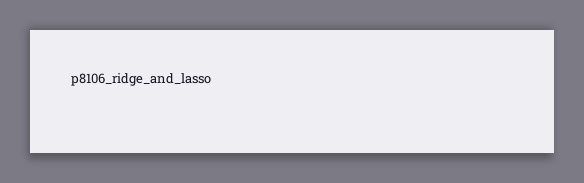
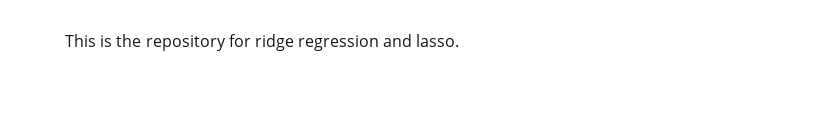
- p8106_ridge_and_lasso
+ This is the repository for ridge regression and lasso.

